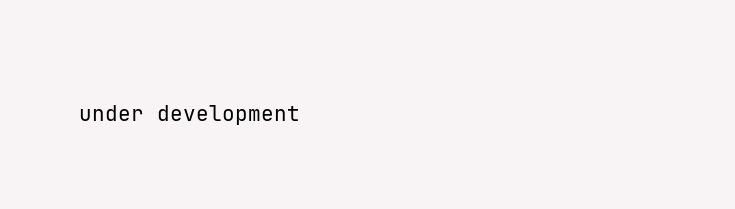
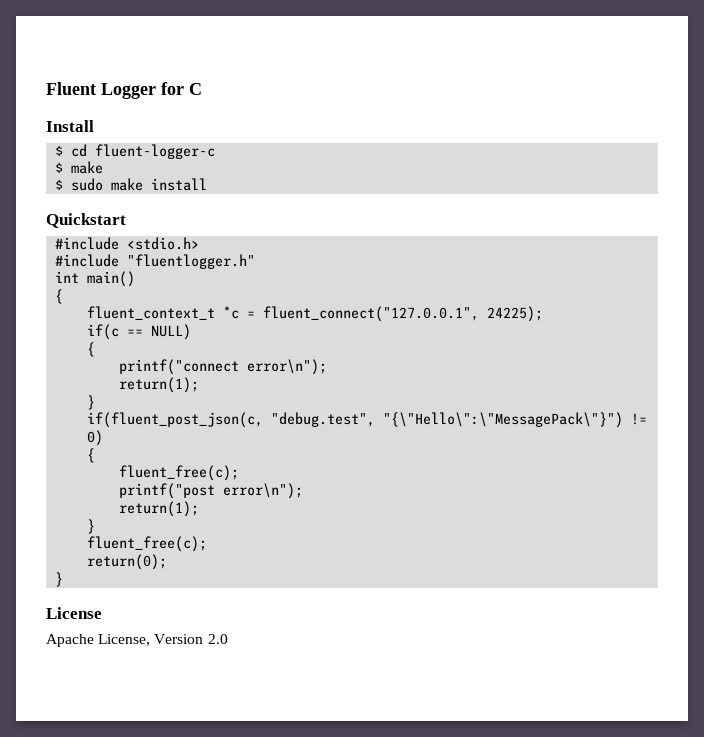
- under development
+ Fluent Logger for C
+ Install
+ $ cd fluent-logger-c
+ $ make
+ $ sudo make install
+ Quickstart
+ #include <stdio.h>
+ #include "fluentlogger.h"
+ int main()
+ {
+ fluent_context_t *c = fluent_connect("127.0.0.1", 24225);
+ if(c == NULL)
+ {
+ printf("connect error\n");
+ return(1);
+ }
+ if(fluent_post_json(c, "debug.test", "{\"Hello\":\"MessagePack\"}") != 0)
+ {
+ fluent_free(c);
+ printf("post error\n");
+ return(1);
+ }
+ fluent_free(c);
+ return(0);
+ }
+ License
+ Apache License, Version 2.0

